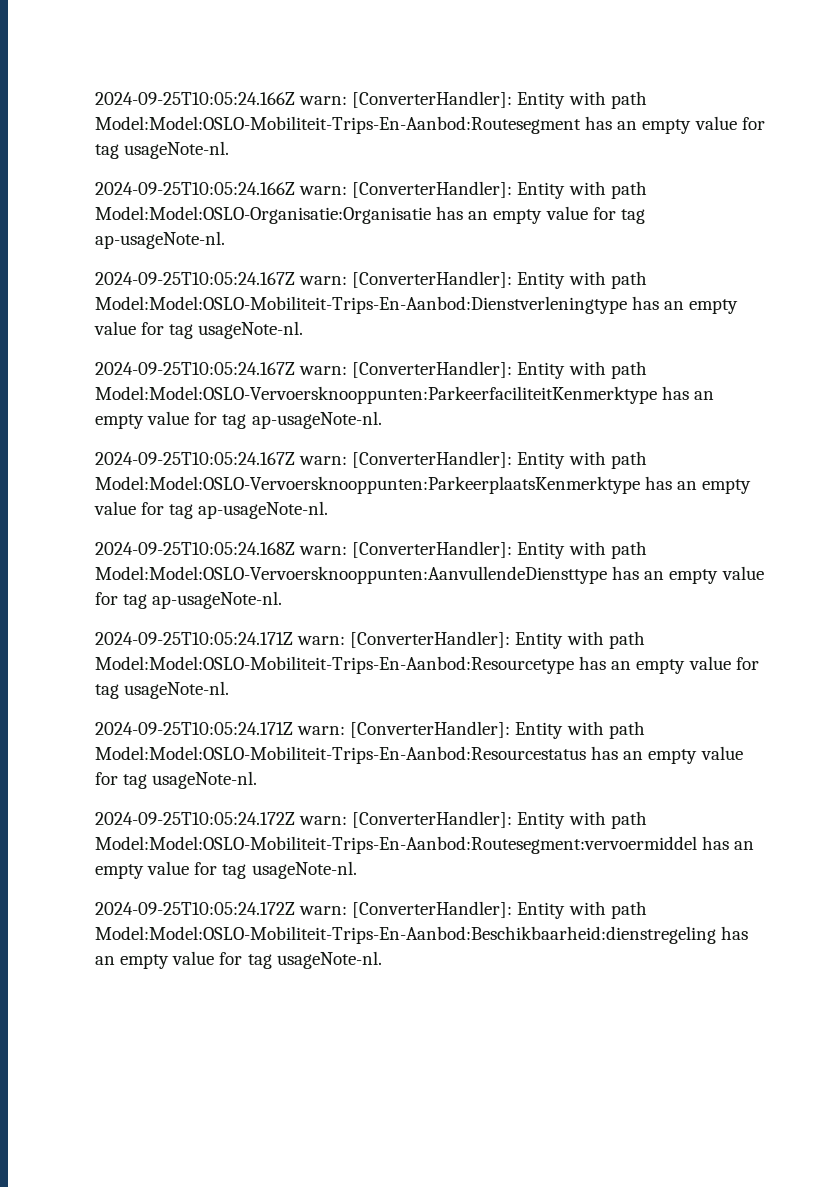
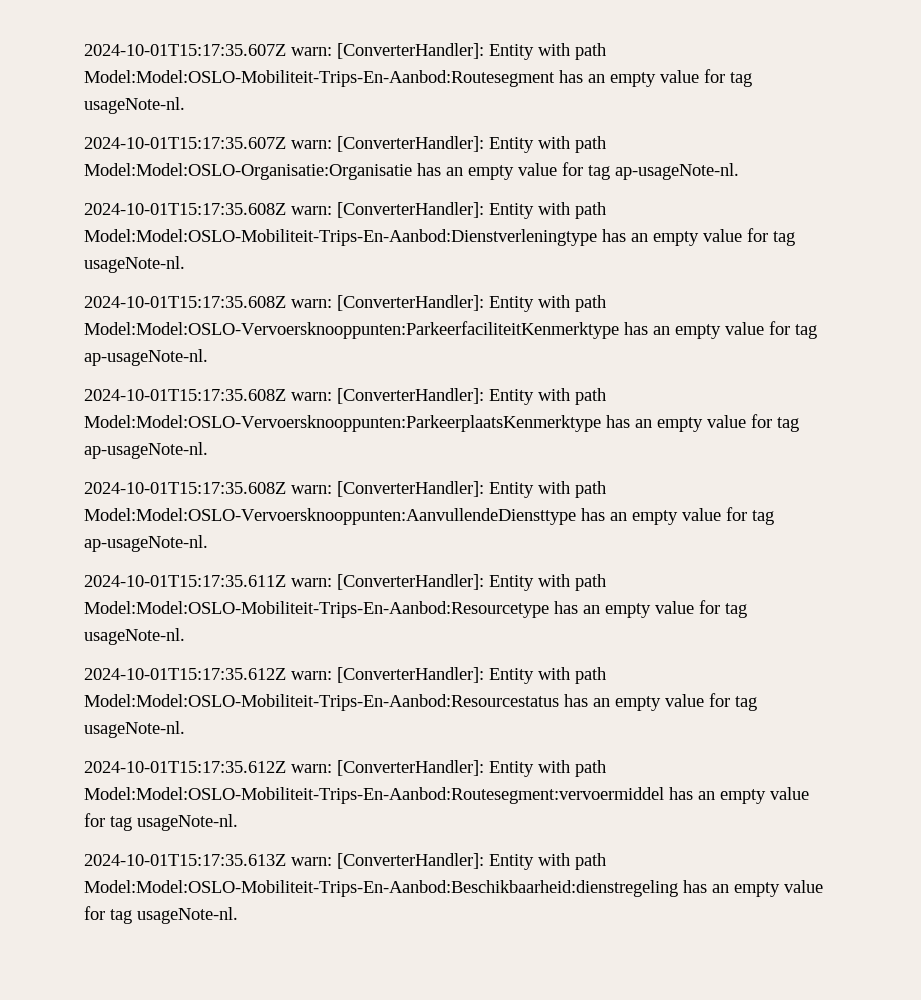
- 2024-09-25T10:05:24.166Z warn: [ConverterHandler]: Entity with path Model:Model:OSLO-Mobiliteit-Trips-En-Aanbod:Routesegment has an empty value for tag usageNote-nl.
+ 2024-10-01T15:17:35.607Z warn: [ConverterHandler]: Entity with path Model:Model:OSLO-Mobiliteit-Trips-En-Aanbod:Routesegment has an empty value for tag usageNote-nl.
- 2024-09-25T10:05:24.166Z warn: [ConverterHandler]: Entity with path Model:Model:OSLO-Organisatie:Organisatie has an empty value for tag ap-usageNote-nl.
+ 2024-10-01T15:17:35.607Z warn: [ConverterHandler]: Entity with path Model:Model:OSLO-Organisatie:Organisatie has an empty value for tag ap-usageNote-nl.
- 2024-09-25T10:05:24.167Z warn: [ConverterHandler]: Entity with path Model:Model:OSLO-Mobiliteit-Trips-En-Aanbod:Dienstverleningtype has an empty value for tag usageNote-nl.
+ 2024-10-01T15:17:35.608Z warn: [ConverterHandler]: Entity with path Model:Model:OSLO-Mobiliteit-Trips-En-Aanbod:Dienstverleningtype has an empty value for tag usageNote-nl.
- 2024-09-25T10:05:24.167Z warn: [ConverterHandler]: Entity with path Model:Model:OSLO-Vervoersknooppunten:ParkeerfaciliteitKenmerktype has an empty value for tag ap-usageNote-nl.
+ 2024-10-01T15:17:35.608Z warn: [ConverterHandler]: Entity with path Model:Model:OSLO-Vervoersknooppunten:ParkeerfaciliteitKenmerktype has an empty value for tag ap-usageNote-nl.
- 2024-09-25T10:05:24.167Z warn: [ConverterHandler]: Entity with path Model:Model:OSLO-Vervoersknooppunten:ParkeerplaatsKenmerktype has an empty value for tag ap-usageNote-nl.
+ 2024-10-01T15:17:35.608Z warn: [ConverterHandler]: Entity with path Model:Model:OSLO-Vervoersknooppunten:ParkeerplaatsKenmerktype has an empty value for tag ap-usageNote-nl.
- 2024-09-25T10:05:24.168Z warn: [ConverterHandler]: Entity with path Model:Model:OSLO-Vervoersknooppunten:AanvullendeDiensttype has an empty value for tag ap-usageNote-nl.
+ 2024-10-01T15:17:35.608Z warn: [ConverterHandler]: Entity with path Model:Model:OSLO-Vervoersknooppunten:AanvullendeDiensttype has an empty value for tag ap-usageNote-nl.
- 2024-09-25T10:05:24.171Z warn: [ConverterHandler]: Entity with path Model:Model:OSLO-Mobiliteit-Trips-En-Aanbod:Resourcetype has an empty value for tag usageNote-nl.
+ 2024-10-01T15:17:35.611Z warn: [ConverterHandler]: Entity with path Model:Model:OSLO-Mobiliteit-Trips-En-Aanbod:Resourcetype has an empty value for tag usageNote-nl.
- 2024-09-25T10:05:24.171Z warn: [ConverterHandler]: Entity with path Model:Model:OSLO-Mobiliteit-Trips-En-Aanbod:Resourcestatus has an empty value for tag usageNote-nl.
+ 2024-10-01T15:17:35.612Z warn: [ConverterHandler]: Entity with path Model:Model:OSLO-Mobiliteit-Trips-En-Aanbod:Resourcestatus has an empty value for tag usageNote-nl.
- 2024-09-25T10:05:24.172Z warn: [ConverterHandler]: Entity with path Model:Model:OSLO-Mobiliteit-Trips-En-Aanbod:Routesegment:vervoermiddel has an empty value for tag usageNote-nl.
+ 2024-10-01T15:17:35.612Z warn: [ConverterHandler]: Entity with path Model:Model:OSLO-Mobiliteit-Trips-En-Aanbod:Routesegment:vervoermiddel has an empty value for tag usageNote-nl.
- 2024-09-25T10:05:24.172Z warn: [ConverterHandler]: Entity with path Model:Model:OSLO-Mobiliteit-Trips-En-Aanbod:Beschikbaarheid:dienstregeling has an empty value for tag usageNote-nl.
+ 2024-10-01T15:17:35.613Z warn: [ConverterHandler]: Entity with path Model:Model:OSLO-Mobiliteit-Trips-En-Aanbod:Beschikbaarheid:dienstregeling has an empty value for tag usageNote-nl.

